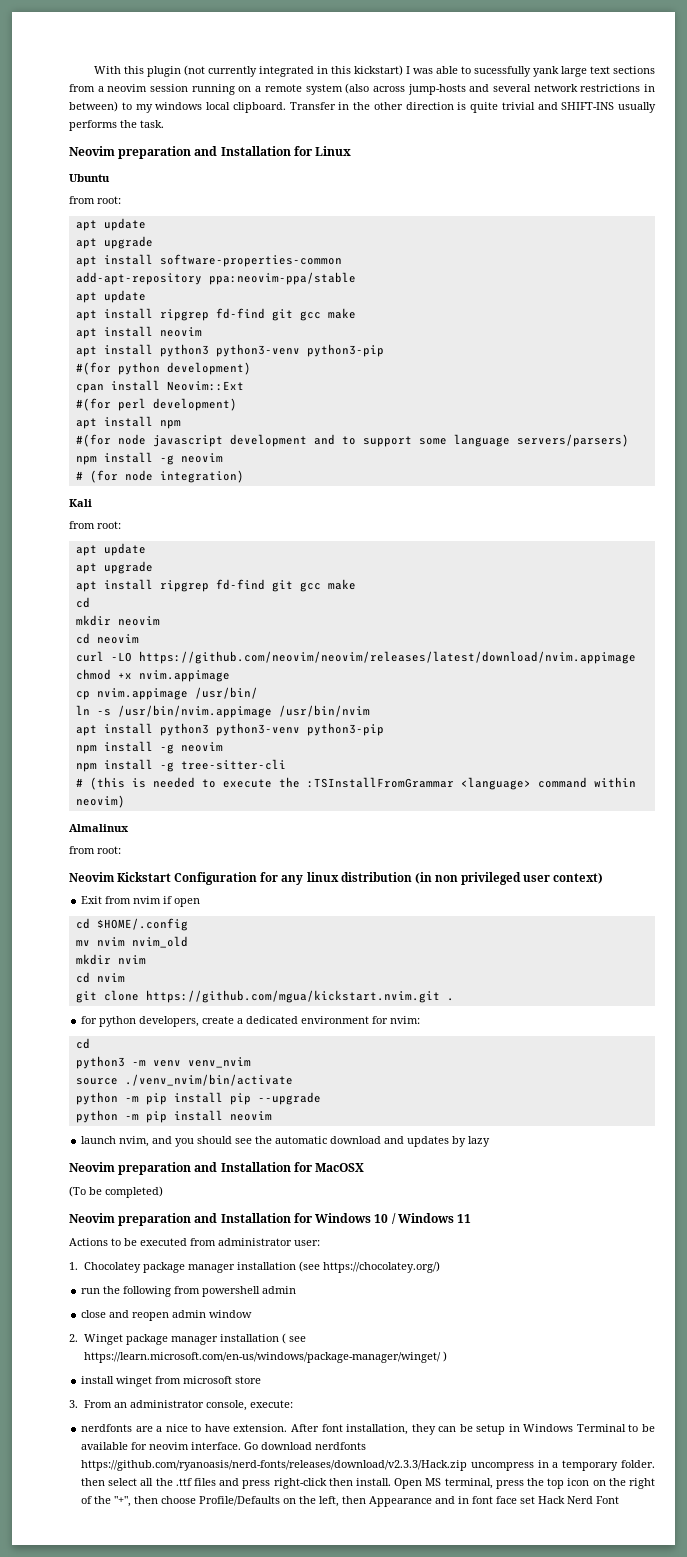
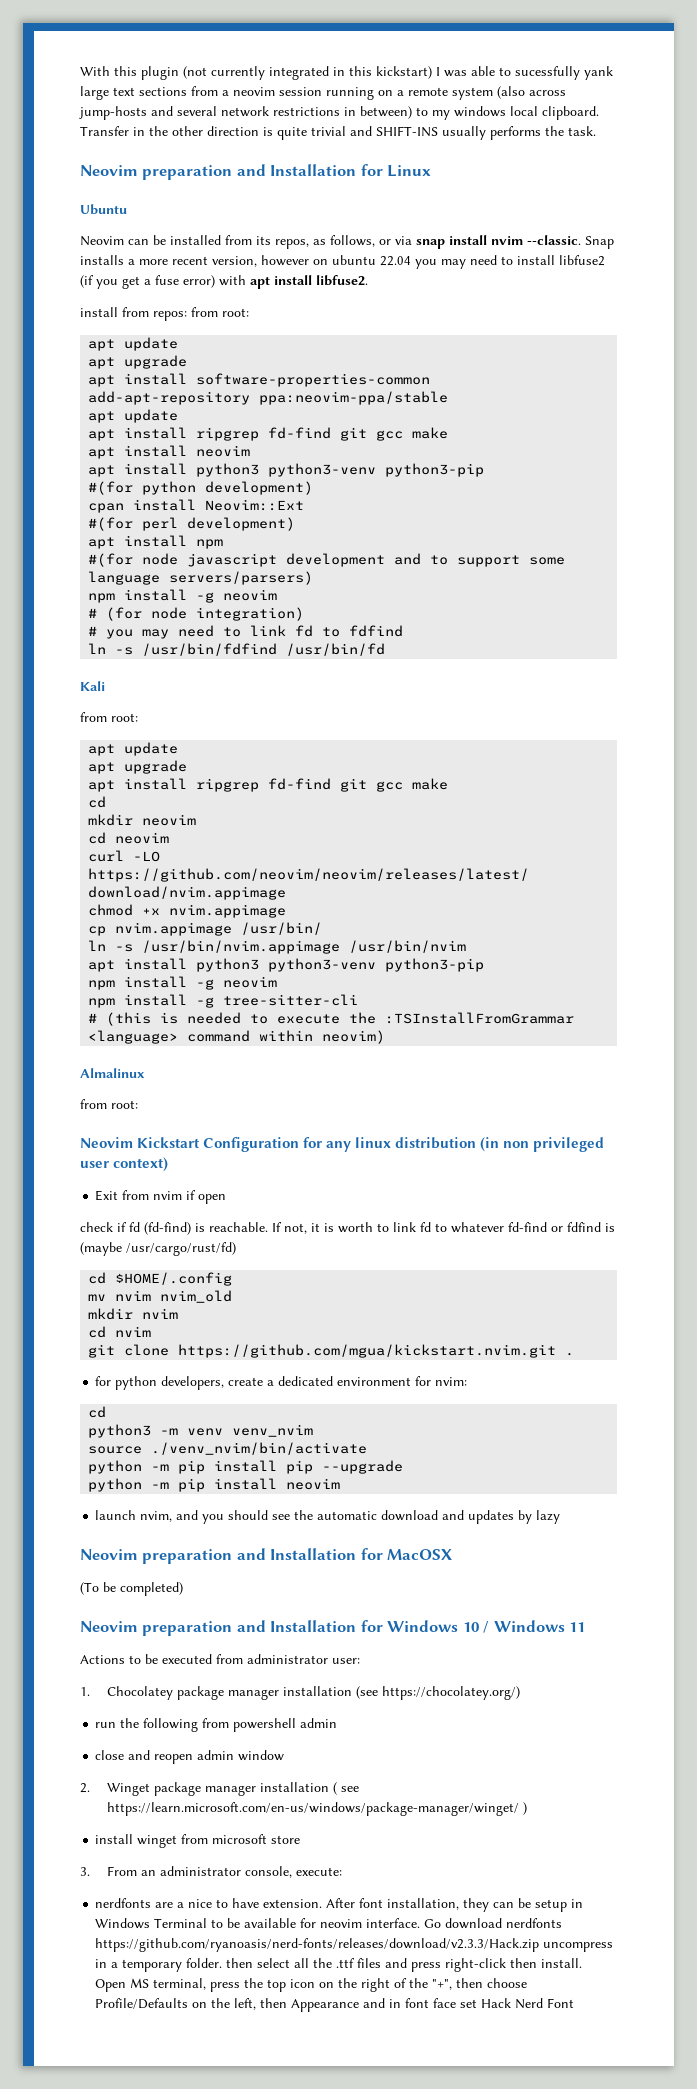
  Ubuntu
- from root:
+ Neovim can be installed from its repos, as follows, or via snap install nvim --classic. Snap installs a more recent version, however on ubuntu 22.04 you may need to install libfuse2 (if you get a fuse error) with apt install libfuse2.
+ install from repos: from root:
+ # you may need to link fd to fdfind
+ ln -s /usr/bin/fdfind /usr/bin/fd
+ check if fd (fd-find) is reachable. If not, it is worth to link fd to whatever fd-find or fdfind is (maybe /usr/cargo/rust/fd)

